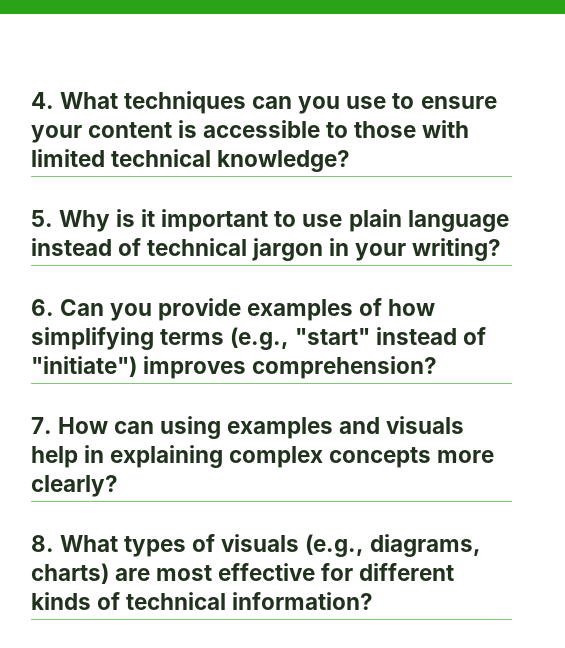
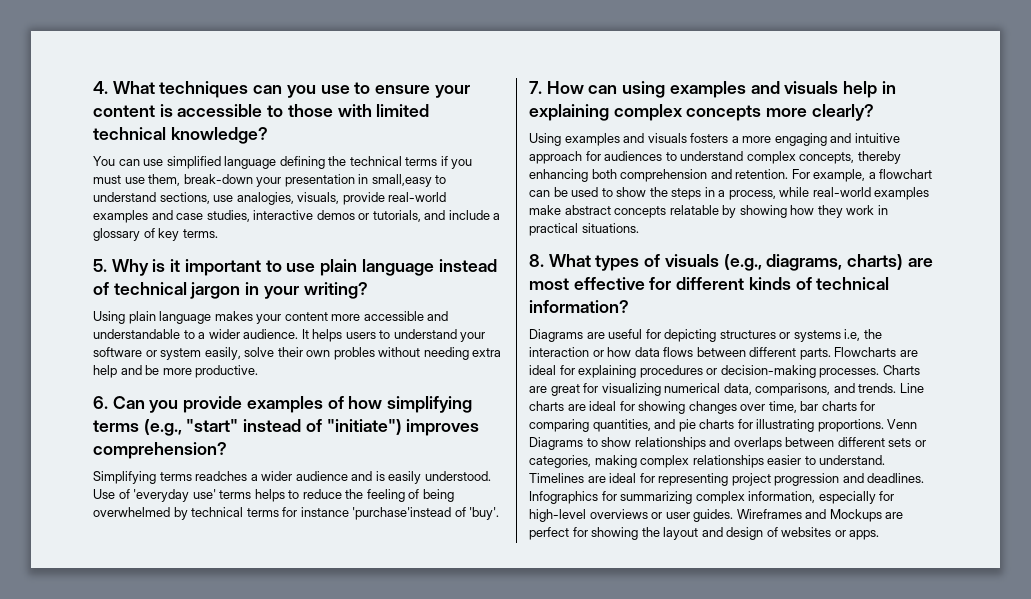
+ You can use simplified language defining the technical terms if you must use them, break-down your presentation in small,easy to understand sections, use analogies, visuals, provide real-world examples and case studies, interactive demos or tutorials, and include a glossary of key terms.
+ Using plain language makes your content more accessible and understandable to a wider audience. It helps users to understand your software or system easily, solve their own probles without needing extra help and be more productive.
+ Simplifying terms readches a wider audience and is easily understood. Use of 'everyday use' terms helps to reduce the feeling of being overwhelmed by technical terms for instance 'purchase'instead of 'buy'.
+ Using examples and visuals fosters a more engaging and intuitive approach for audiences to understand complex concepts, thereby enhancing both comprehension and retention. For example, a flowchart can be used to show the steps in a process, while real-world examples make abstract concepts relatable by showing how they work in practical situations.
+ Diagrams are useful for depicting structures or systems i.e, the interaction or how data flows between different parts. Flowcharts are ideal for explaining procedures or decision-making processes. Charts are great for visualizing numerical data, comparisons, and trends. Line charts are ideal for showing changes over time, bar charts for comparing quantities, and pie charts for illustrating proportions. Venn Diagrams to show relationships and overlaps between different sets or categories, making complex relationships easier to understand. Timelines are ideal for representing project progression and deadlines. Infographics for summarizing complex information, especially for high-level overviews or user guides. Wireframes and Mockups are perfect for showing the layout and design of websites or apps.

